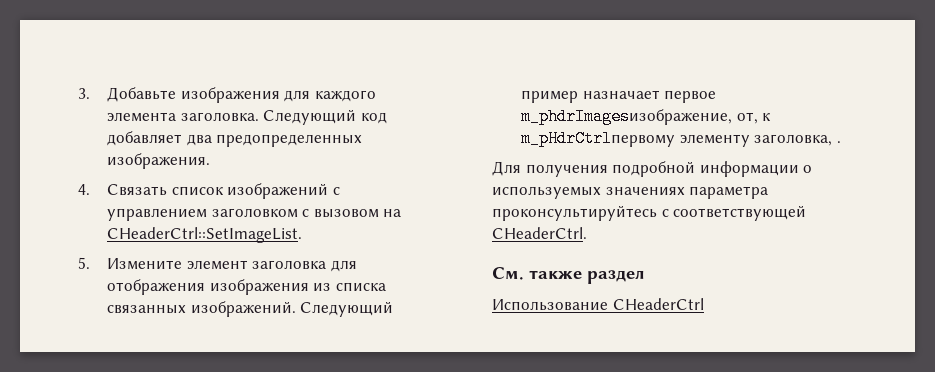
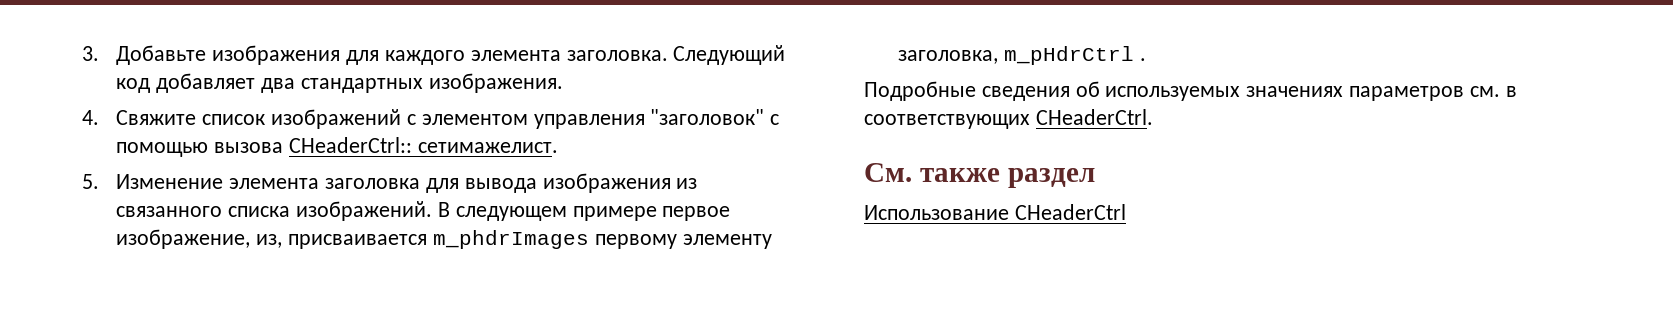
- Следующий код добавляет два предопределенных изображения.
+ Следующий код добавляет два стандартных изображения.
- 4. Связать список изображений с управлением заголовком с вызовом на CHeaderCtrl::SetImageList.
+ 4. Свяжите список изображений с элементом управления "заголовок" с помощью вызова CHeaderCtrl:: сетимажелист.
- 5. Измените элемент заголовка для отображения изображения из списка связанных изображений. Следующий пример назначает первое m_phdrImagesизображение, от, к m_pHdrCtrlпервому элементу заголовка, .
+ 5. Изменение элемента заголовка для вывода изображения из связанного списка изображений. В следующем примере первое изображение, из, присваивается m_phdrImages первому элементу заголовка, m_pHdrCtrl .
- Для получения подробной информации о используемых значениях параметра проконсультируйтесь с соответствующей CHeaderCtrl.
+ Подробные сведения об используемых значениях параметров см. в соответствующих CHeaderCtrl.

